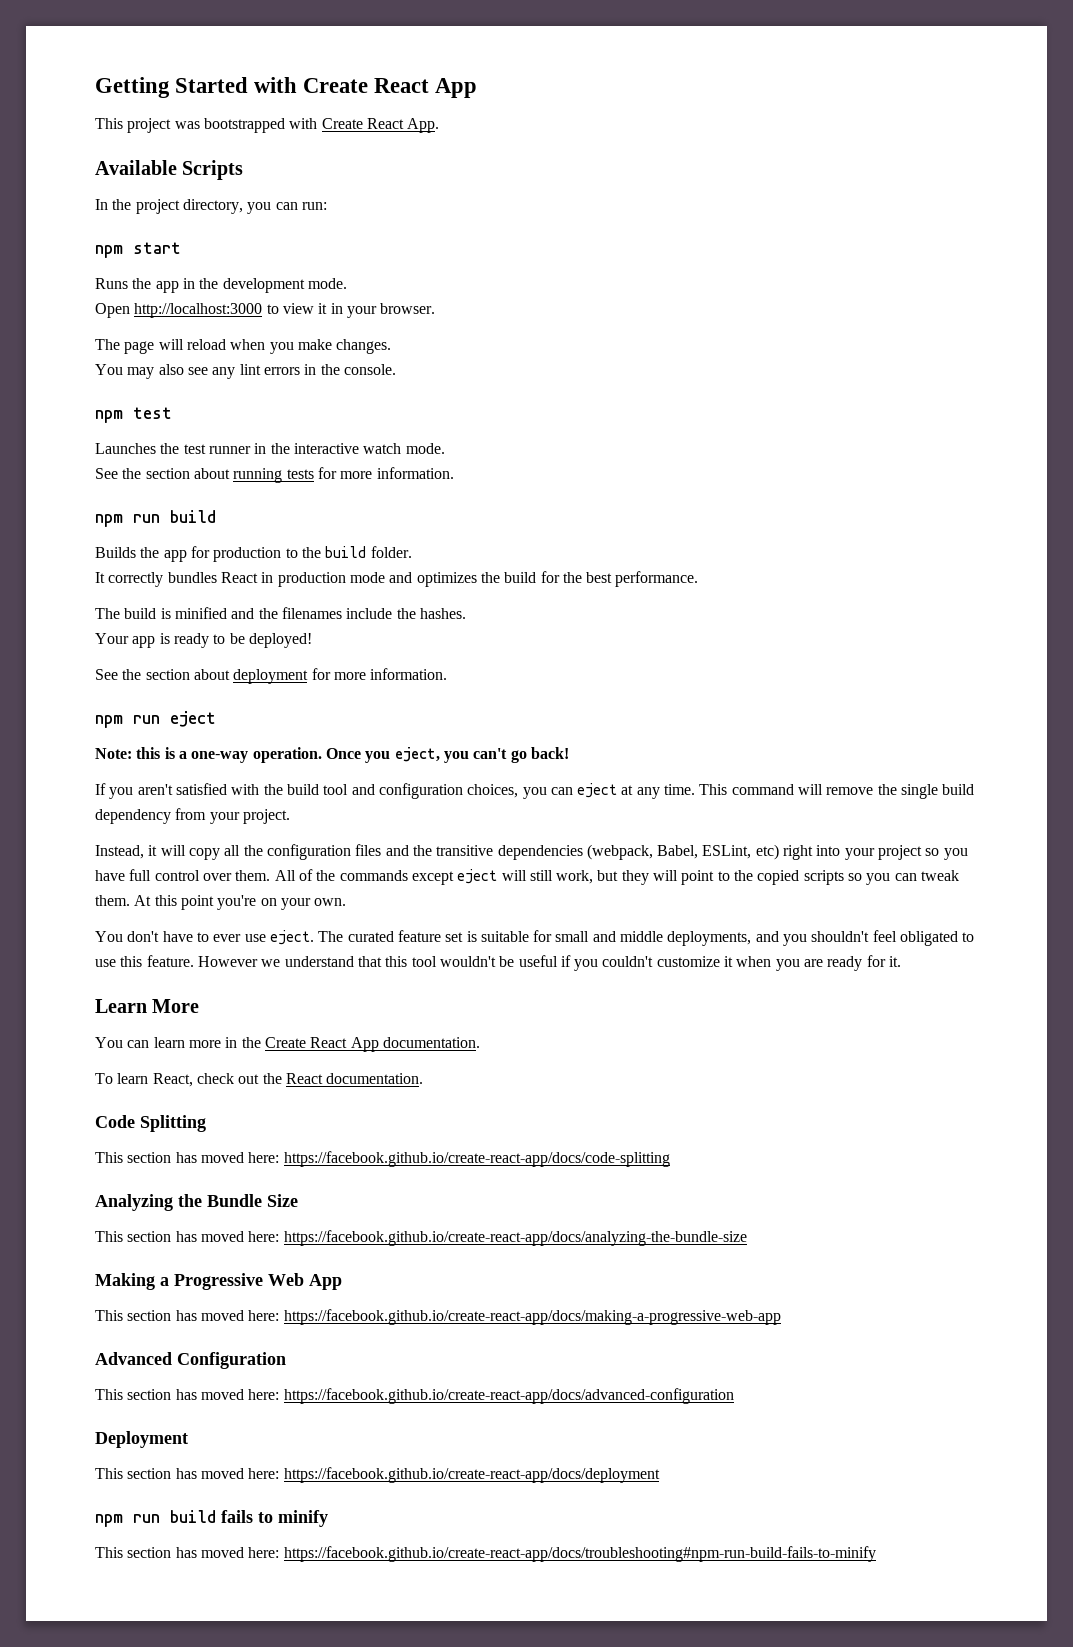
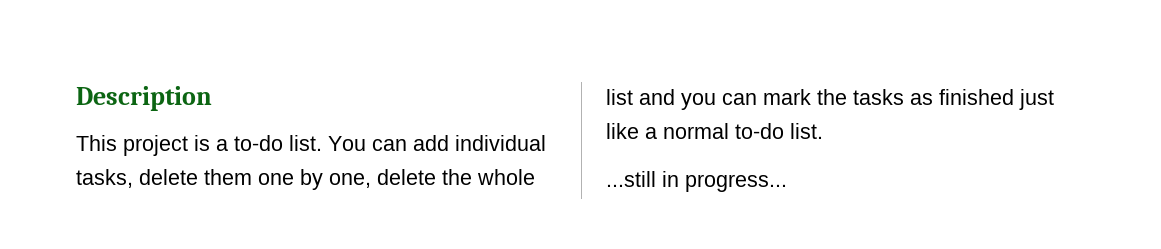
- Getting Started with Create React App
- This project was bootstrapped with Create React App.
- Available Scripts
- In the project directory, you can run:
- npm start
- Runs the app in the development mode.
- Open http://localhost:3000 to view it in your browser.
- The page will reload when you make changes.
- You may also see any lint errors in the console.
- npm test
- Launches the test runner in the interactive watch mode.
- See the section about running tests for more information.
- npm run build
- Builds the app for production to the build folder.
- It correctly bundles React in production mode and optimizes the build for the best performance.
- The build is minified and the filenames include the hashes.
- Your app is ready to be deployed!
- See the section about deployment for more information.
- npm run eject
- Note: this is a one-way operation. Once you eject, you can't go back!
- If you aren't satisfied with the build tool and configuration choices, you can eject at any time. This command will remove the single build dependency from your project.
- Instead, it will copy all the configuration files and the transitive dependencies (webpack, Babel, ESLint, etc) right into your project so you have full control over them. All of the commands except eject will still work, but they will point to the copied scripts so you can tweak them. At this point you're on your own.
- You don't have to ever use eject. The curated feature set is suitable for small and middle deployments, and you shouldn't feel obligated to use this feature. However we understand that this tool wouldn't be useful if you couldn't customize it when you are ready for it.
- Learn More
- You can learn more in the Create React App documentation.
- To learn React, check out the React documentation.
- Code Splitting
- This section has moved here: https://facebook.github.io/create-react-app/docs/code-splitting
- Analyzing the Bundle Size
- This section has moved here: https://facebook.github.io/create-react-app/docs/analyzing-the-bundle-size
- Making a Progressive Web App
- This section has moved here: https://facebook.github.io/create-react-app/docs/making-a-progressive-web-app
- Advanced Configuration
- This section has moved here: https://facebook.github.io/create-react-app/docs/advanced-configuration
- Deployment
- This section has moved here: https://facebook.github.io/create-react-app/docs/deployment
- npm run build fails to minify
- This section has moved here: https://facebook.github.io/create-react-app/docs/troubleshooting#npm-run-build-fails-to-minify
+ Description
+ This project is a to-do list. You can add individual tasks, delete them one by one, delete the whole list and you can mark the tasks as finished just like a normal to-do list.
+ ...still in progress...

